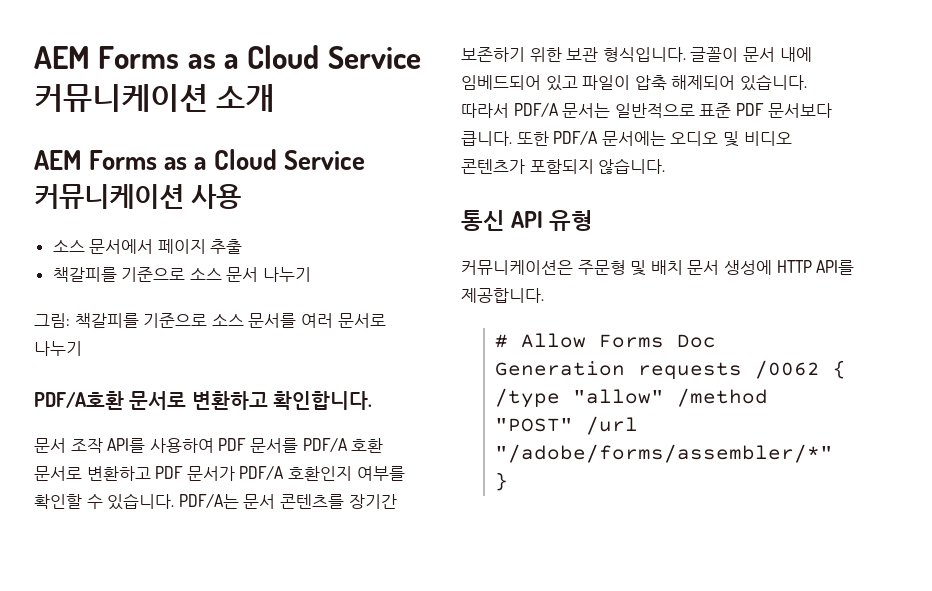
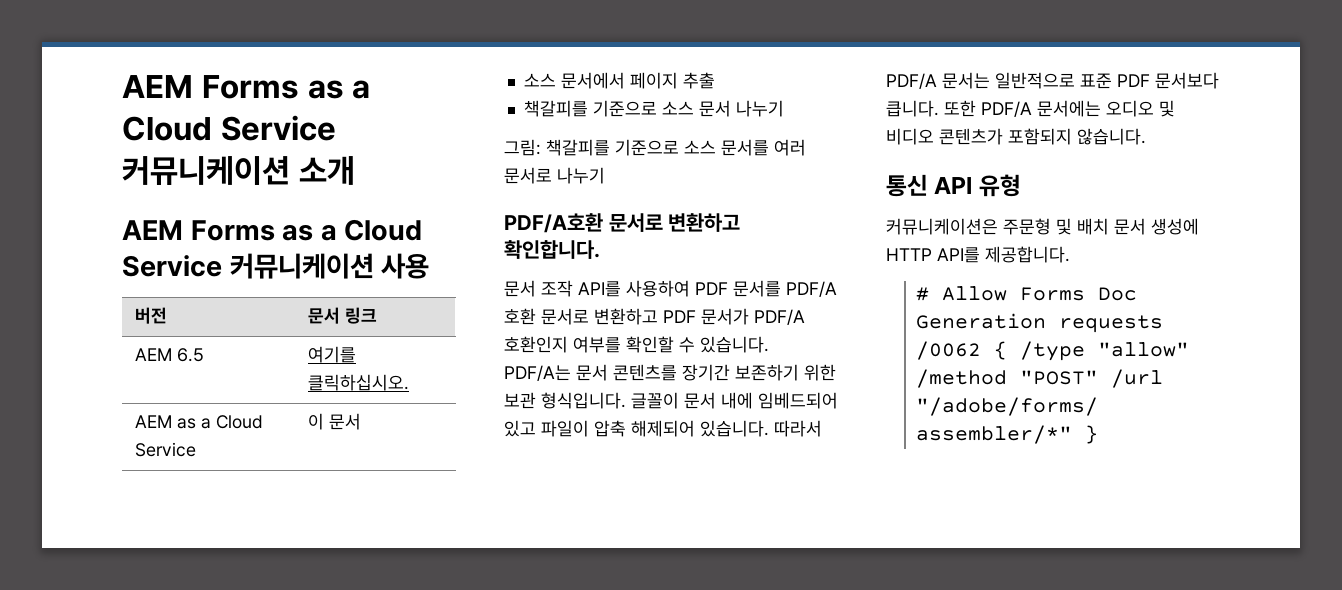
+ 버전 | 문서 링크
+ AEM 6.5 | 여기를 클릭하십시오.
+ AEM as a Cloud Service | 이 문서

